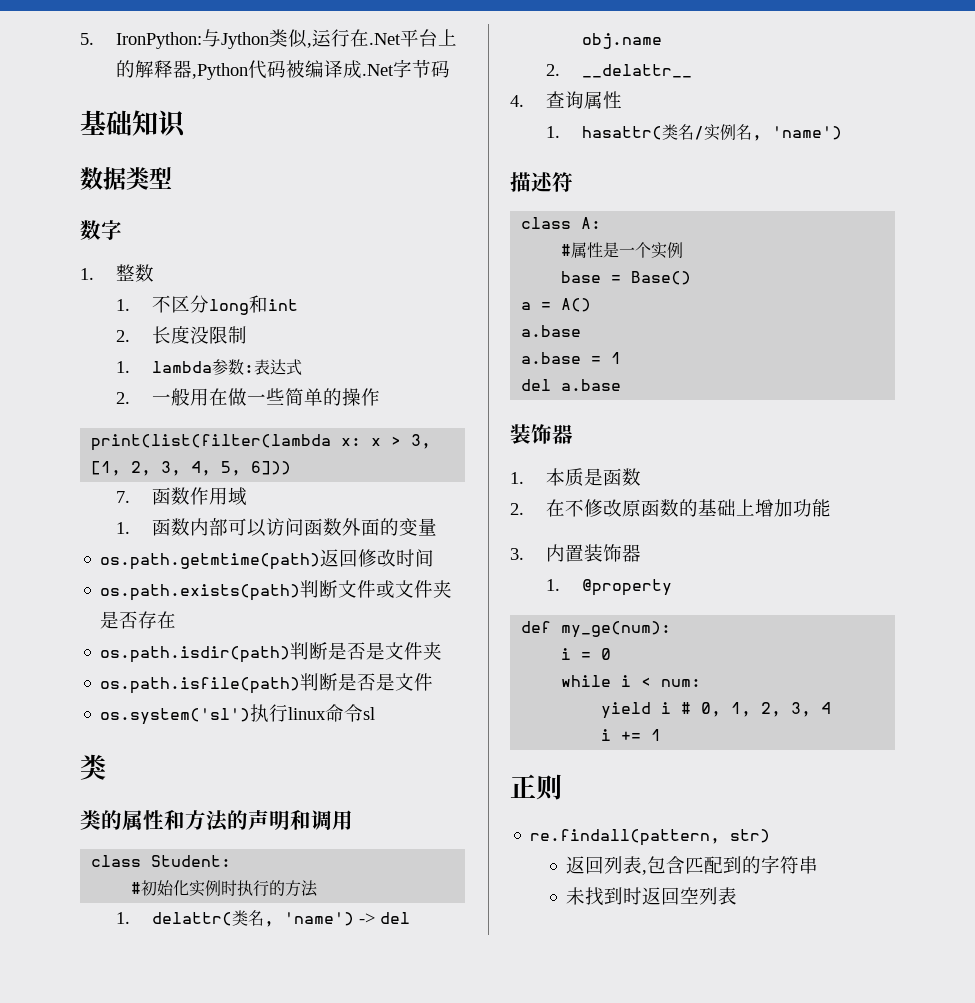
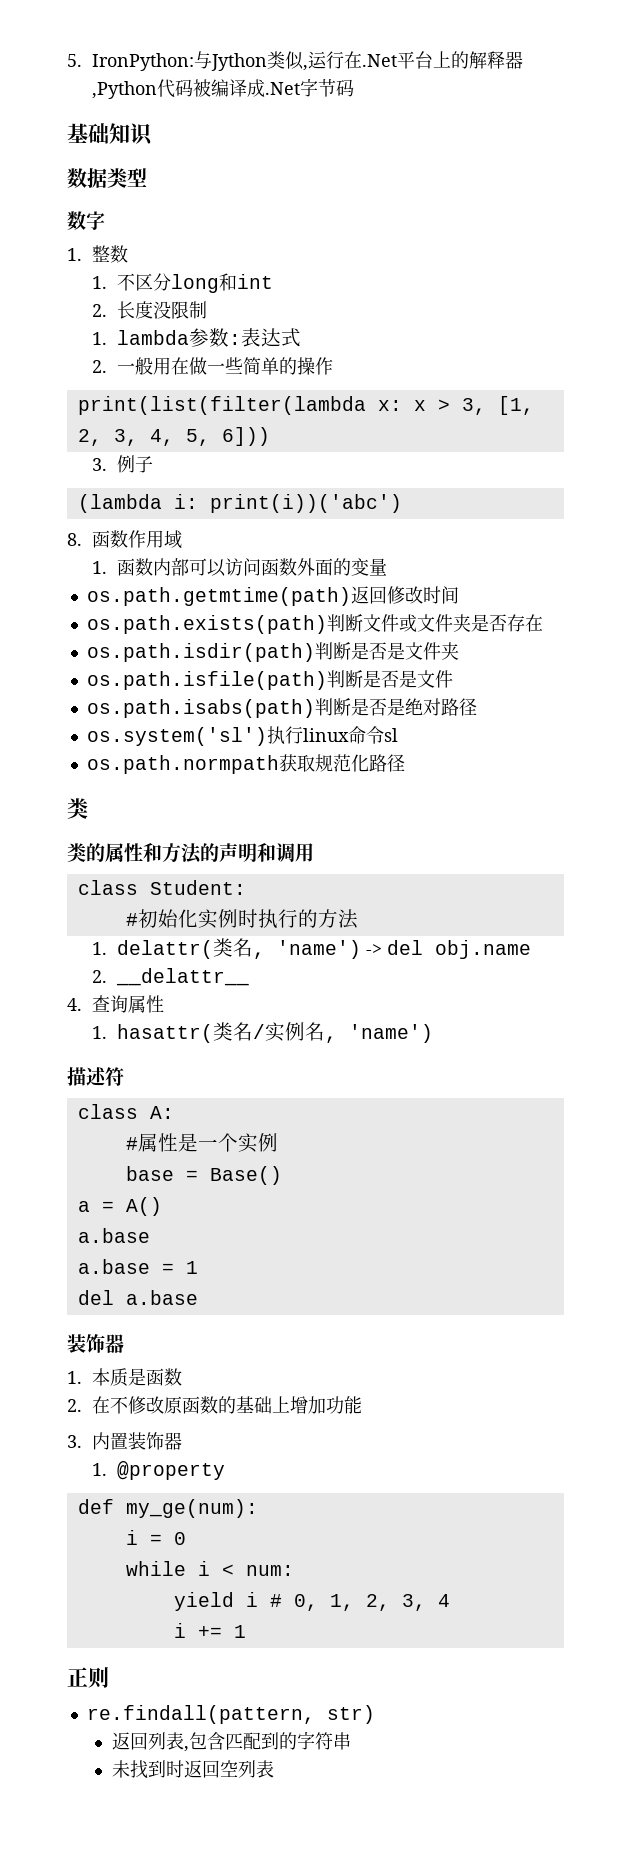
- 7.函数作用域
+ 3.例子
+ (lambda i: print(i))('abc')
+ 8.函数作用域
+ os.path.isabs(path)判断是否是绝对路径
+ os.path.normpath获取规范化路径

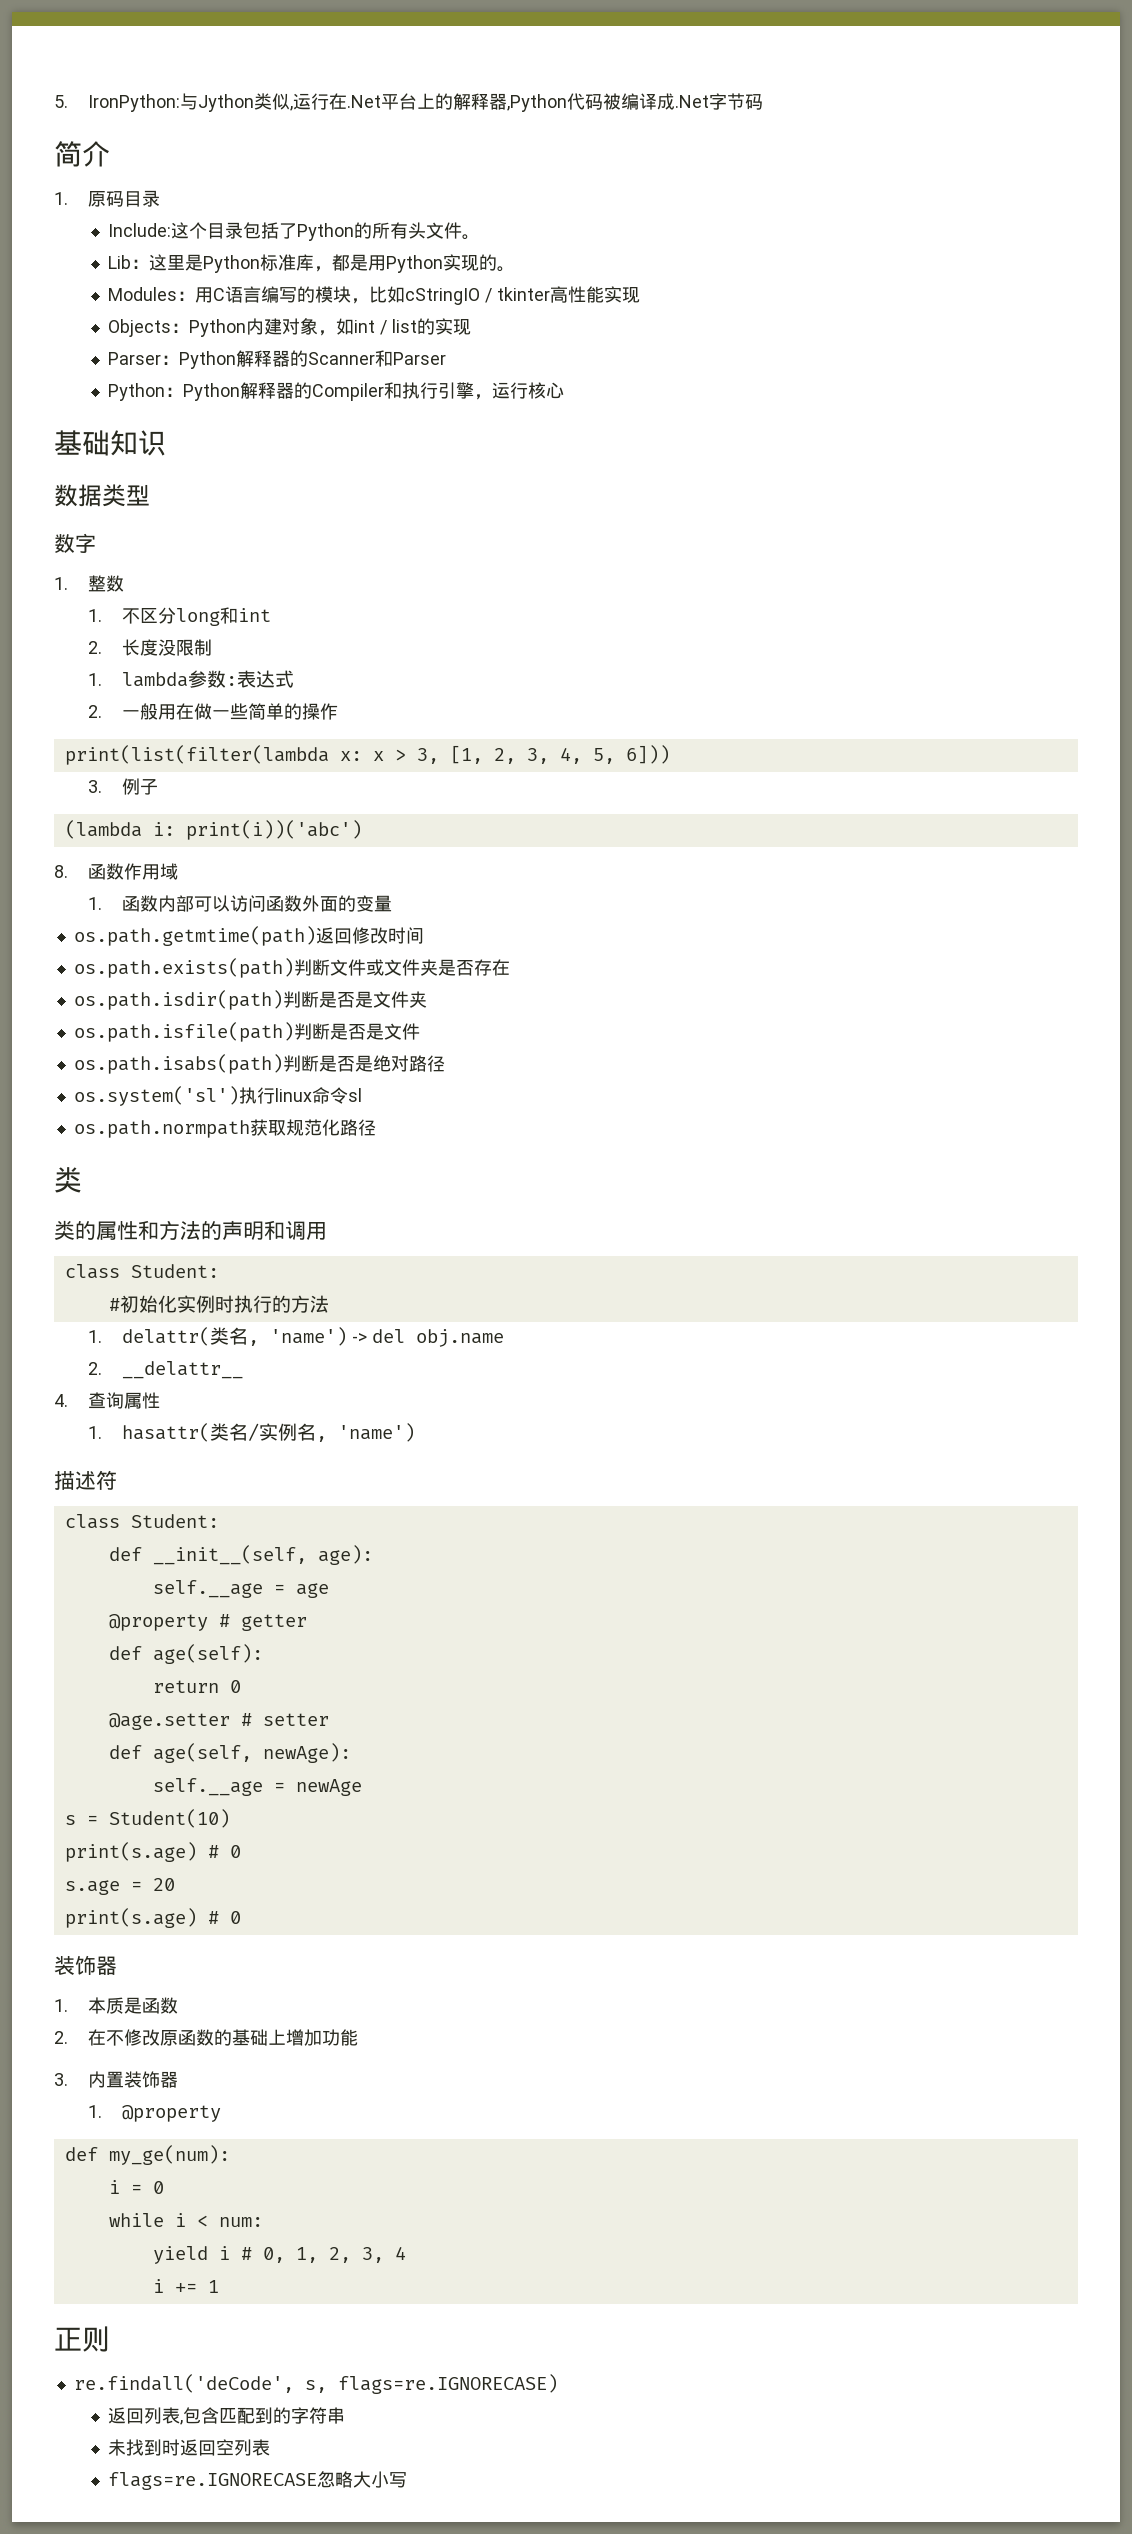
+ 简介
+ 1.原码目录
+ Include:这个目录包括了Python的所有头文件。
+ Lib：这里是Python标准库，都是用Python实现的。
+ Modules：用C语言编写的模块，比如cStringIO / tkinter高性能实现
+ Objects：Python内建对象，如int / list的实现
+ Parser：Python解释器的Scanner和Parser
+ Python：Python解释器的Compiler和执行引擎，运行核心
  描述符
- class A:
- #属性是一个实例
- base = Base()
- a = A()
- a.base
- a.base = 1
- del a.base
+ class Student:
+ def __init__(self, age):
+ self.__age = age
+ @property # getter
+ def age(self):
+ return 0
+ @age.setter # setter
+ def age(self, newAge):
+ self.__age = newAge
+ s = Student(10)
+ print(s.age) # 0
+ s.age = 20
+ print(s.age) # 0
- re.findall(pattern, str)
+ re.findall('deCode', s, flags=re.IGNORECASE)
+ flags=re.IGNORECASE忽略大小写

